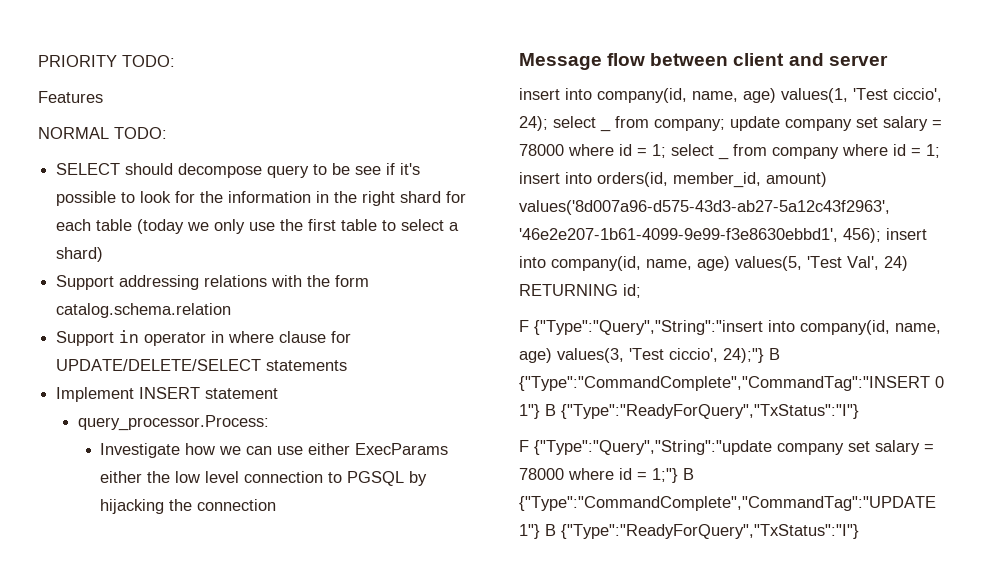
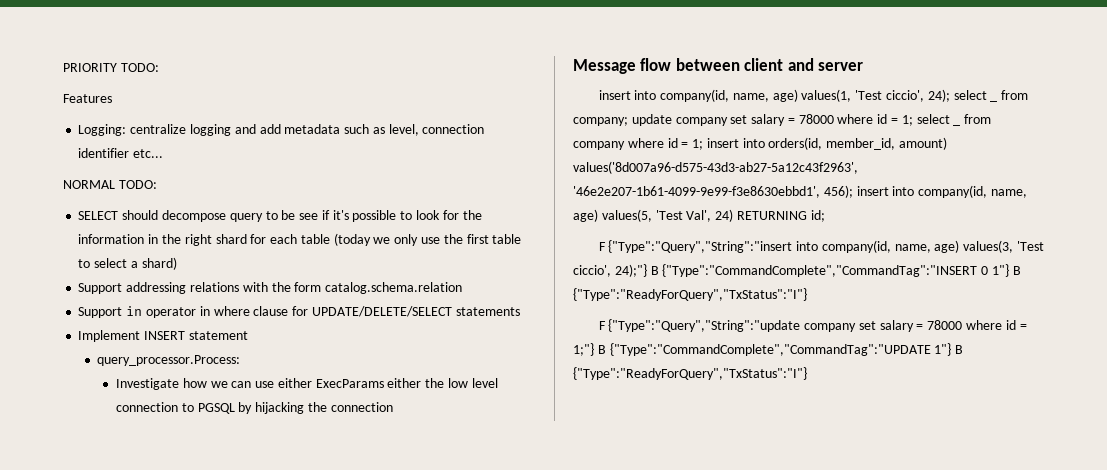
+ Logging: centralize logging and add metadata such as level, connection identifier etc...

